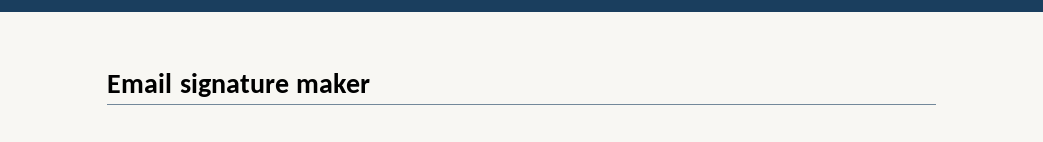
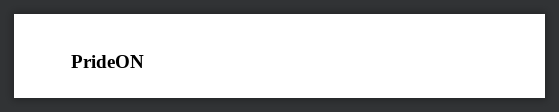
- Email signature maker
+ PrideON

